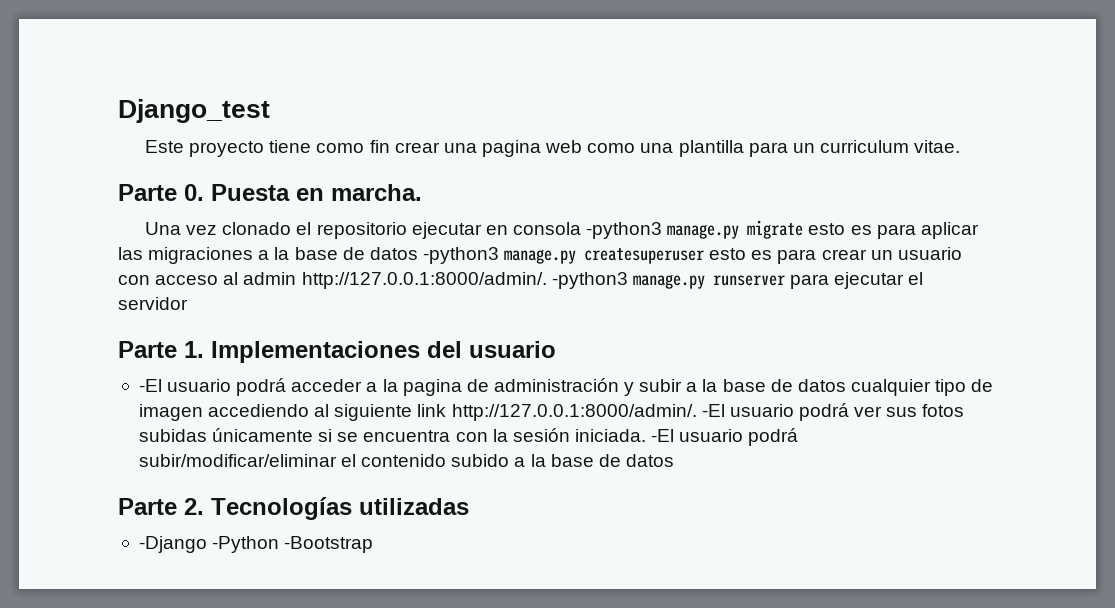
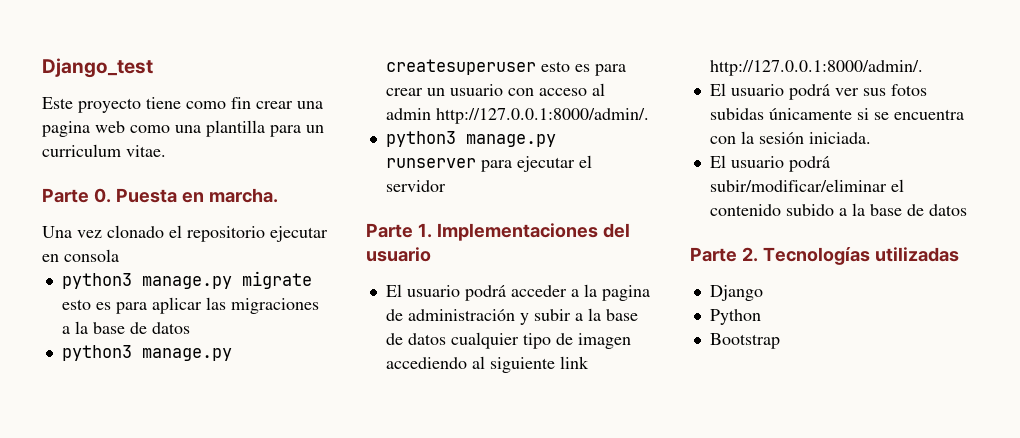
- Una vez clonado el repositorio ejecutar en consola -python3 manage.py migrate esto es para aplicar las migraciones a la base de datos -python3 manage.py createsuperuser esto es para crear un usuario con acceso al admin http://127.0.0.1:8000/admin/. -python3 manage.py runserver para ejecutar el servidor
+ Una vez clonado el repositorio ejecutar en consola
+ python3 manage.py migrate esto es para aplicar las migraciones a la base de datos
+ python3 manage.py createsuperuser esto es para crear un usuario con acceso al admin http://127.0.0.1:8000/admin/.
+ python3 manage.py runserver para ejecutar el servidor
- -El usuario podrá acceder a la pagina de administración y subir a la base de datos cualquier tipo de imagen accediendo al siguiente link http://127.0.0.1:8000/admin/. -El usuario podrá ver sus fotos subidas únicamente si se encuentra con la sesión iniciada. -El usuario podrá subir/modificar/eliminar el contenido subido a la base de datos
+ El usuario podrá acceder a la pagina de administración y subir a la base de datos cualquier tipo de imagen accediendo al siguiente link http://127.0.0.1:8000/admin/.
+ El usuario podrá ver sus fotos subidas únicamente si se encuentra con la sesión iniciada.
+ El usuario podrá subir/modificar/eliminar el contenido subido a la base de datos
- -Django -Python -Bootstrap
+ Django
+ Python
+ Bootstrap

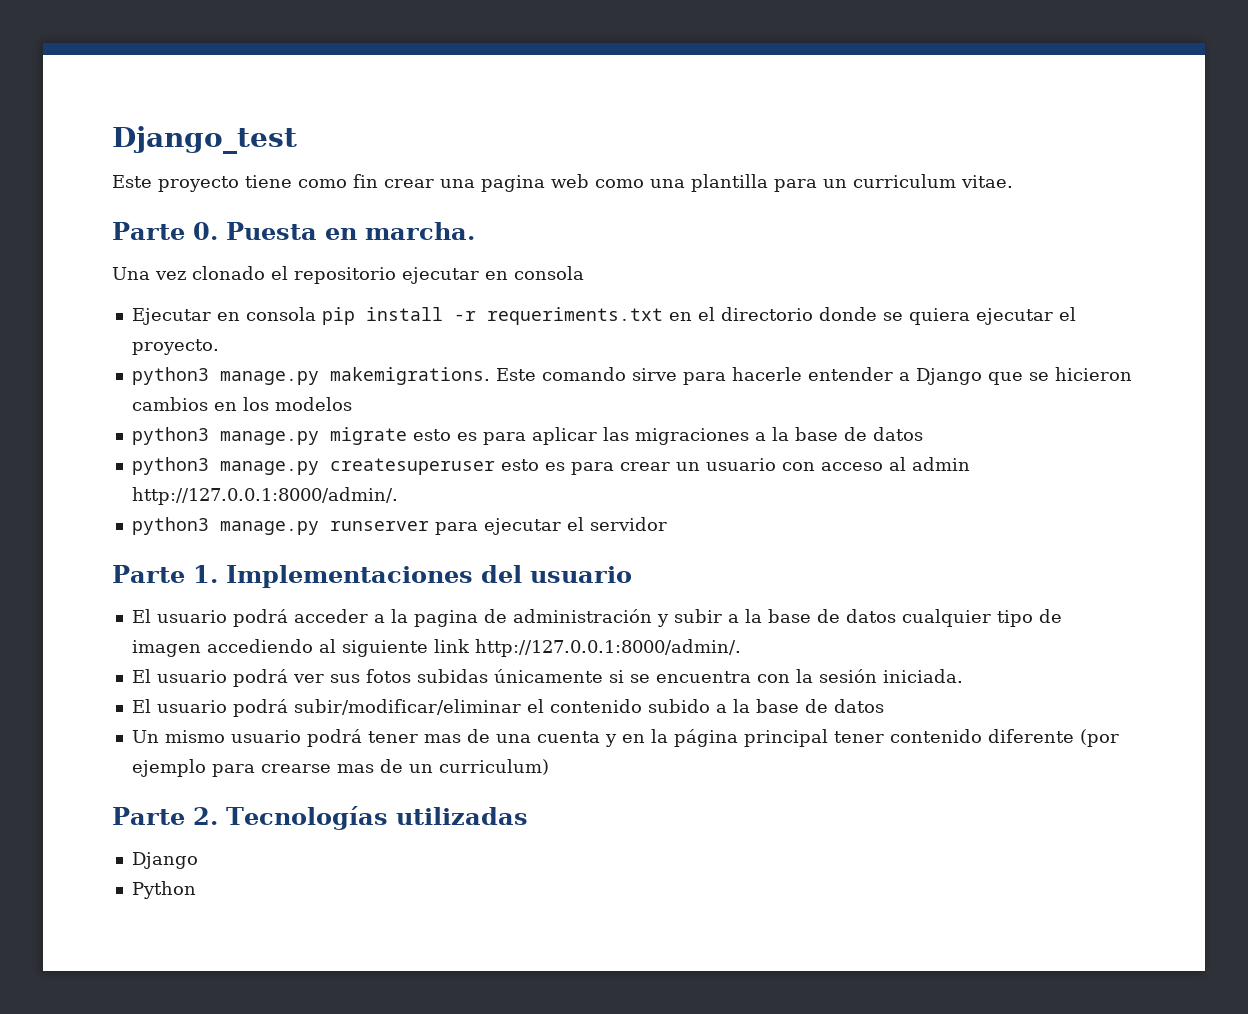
+ Ejecutar en consola pip install -r requeriments.txt en el directorio donde se quiera ejecutar el proyecto.
+ python3 manage.py makemigrations. Este comando sirve para hacerle entender a Django que se hicieron cambios en los modelos
+ Un mismo usuario podrá tener mas de una cuenta y en la página principal tener contenido diferente (por ejemplo para crearse mas de un curriculum)
- Bootstrap

